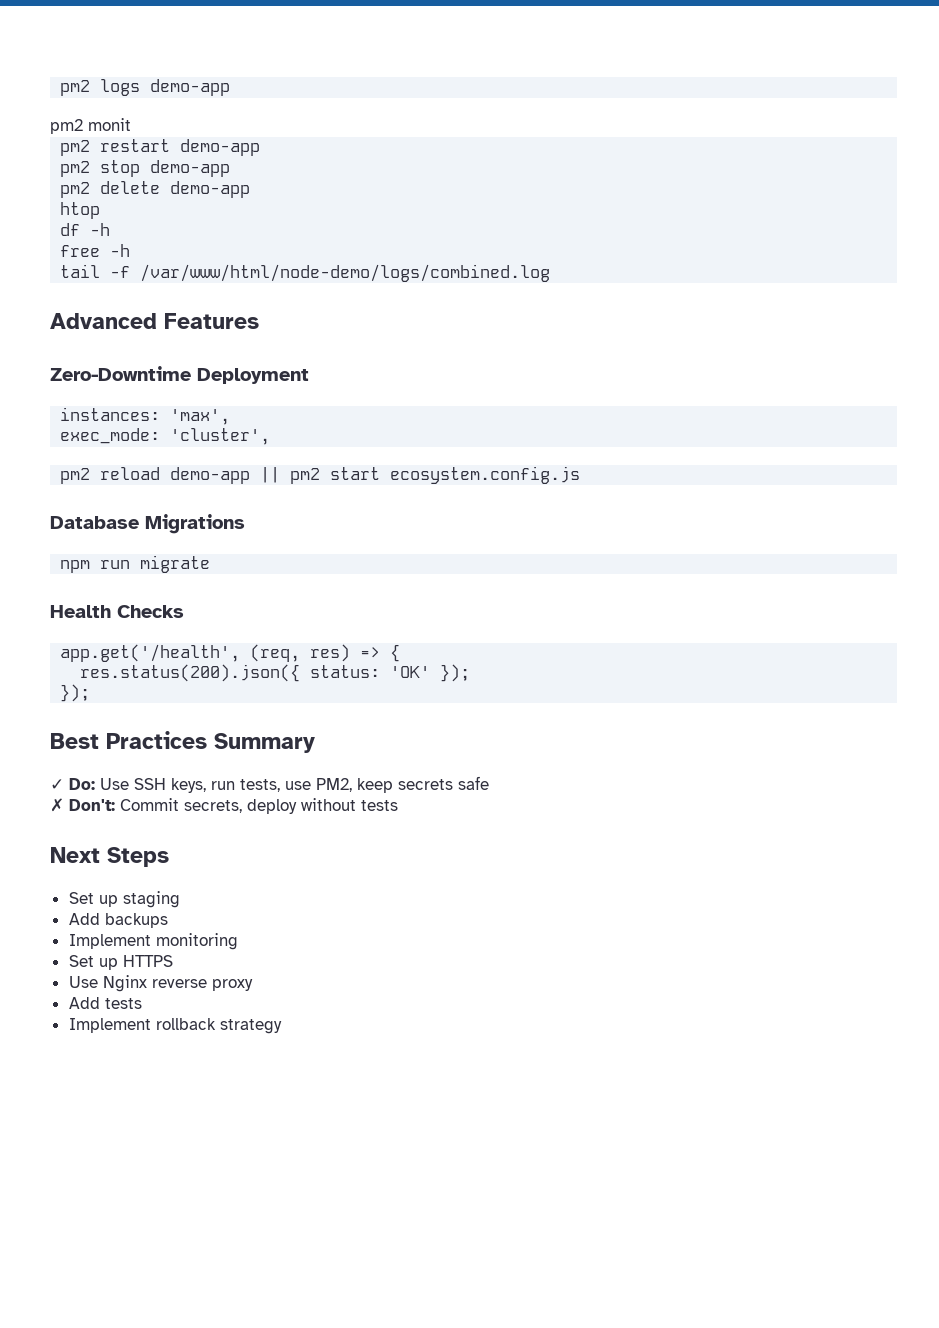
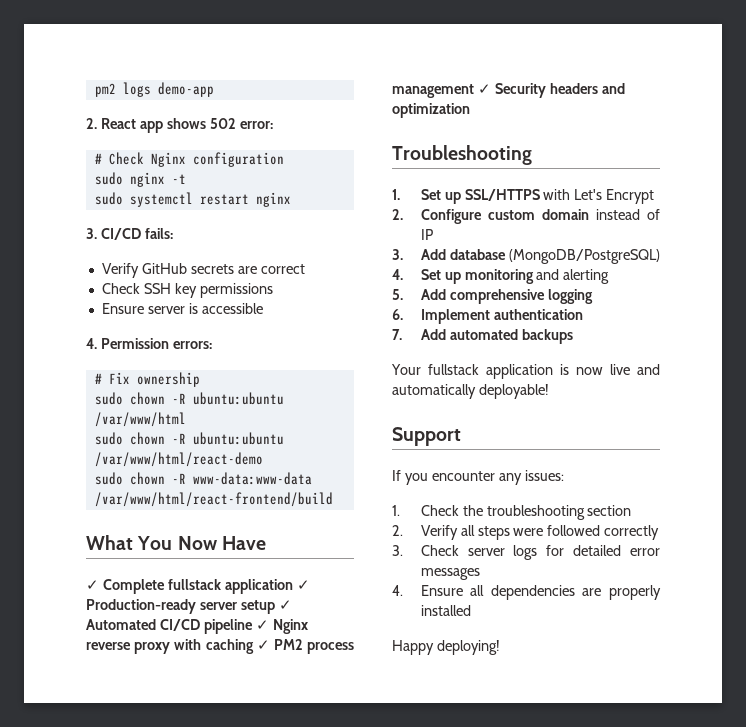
- pm2 monit
- pm2 restart demo-app
- pm2 stop demo-app
- pm2 delete demo-app
- htop
- df -h
- free -h
- tail -f /var/www/html/node-demo/logs/combined.log
- Advanced Features
- Zero-Downtime Deployment
- instances: 'max',
- exec_mode: 'cluster',
- pm2 reload demo-app || pm2 start ecosystem.config.js
- Database Migrations
- npm run migrate
- Health Checks
- app.get('/health', (req, res) => {
- res.status(200).json({ status: 'OK' });
- });
- Best Practices Summary
- ✓ Do: Use SSH keys, run tests, use PM2, keep secrets safe
- ✗ Don't: Commit secrets, deploy without tests
- Next Steps
- Set up staging
- Add backups
- Implement monitoring
- Set up HTTPS
- Use Nginx reverse proxy
- Add tests
- Implement rollback strategy
+ 2. React app shows 502 error:
+ # Check Nginx configuration
+ sudo nginx -t
+ sudo systemctl restart nginx
+ 3. CI/CD fails:
+ Verify GitHub secrets are correct
+ Check SSH key permissions
+ Ensure server is accessible
+ 4. Permission errors:
+ # Fix ownership
+ sudo chown -R ubuntu:ubuntu /var/www/html
+ sudo chown -R ubuntu:ubuntu /var/www/html/react-demo
+ sudo chown -R www-data:www-data /var/www/html/react-frontend/build
+ What You Now Have
+ ✓ Complete fullstack application ✓ Production-ready server setup ✓ Automated CI/CD pipeline ✓ Nginx reverse proxy with caching ✓ PM2 process management ✓ Security headers and optimization
+ Troubleshooting
+ 1. Set up SSL/HTTPS with Let's Encrypt
+ 2. Configure custom domain instead of IP
+ 3. Add database (MongoDB/PostgreSQL)
+ 4. Set up monitoring and alerting
+ 5. Add comprehensive logging
+ 6. Implement authentication
+ 7. Add automated backups
+ Your fullstack application is now live and automatically deployable!
+ Support
+ If you encounter any issues:
+ 1. Check the troubleshooting section
+ 2. Verify all steps were followed correctly
+ 3. Check server logs for detailed error messages
+ 4. Ensure all dependencies are properly installed
+ Happy deploying!

